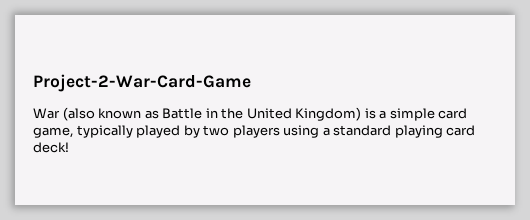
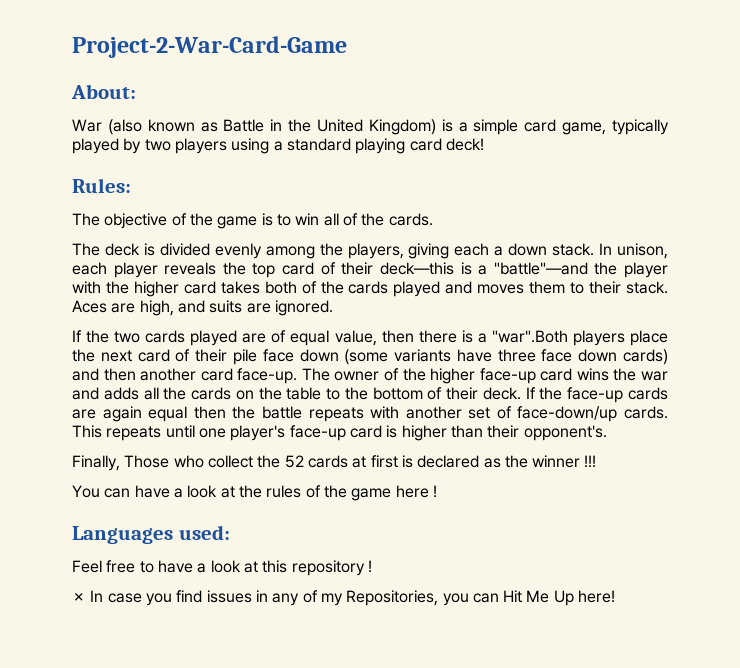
+ About:
+ Rules:
+ The objective of the game is to win all of the cards.
+ The deck is divided evenly among the players, giving each a down stack. In unison, each player reveals the top card of their deck—this is a "battle"—and the player with the higher card takes both of the cards played and moves them to their stack. Aces are high, and suits are ignored.
+ If the two cards played are of equal value, then there is a "war".Both players place the next card of their pile face down (some variants have three face down cards) and then another card face-up. The owner of the higher face-up card wins the war and adds all the cards on the table to the bottom of their deck. If the face-up cards are again equal then the battle repeats with another set of face-down/up cards. This repeats until one player's face-up card is higher than their opponent's.
+ Finally, Those who collect the 52 cards at first is declared as the winner !!!
+ You can have a look at the rules of the game here !
+ Languages used:
+ Feel free to have a look at this repository !
+ ✗ In case you find issues in any of my Repositories, you can Hit Me Up here!

